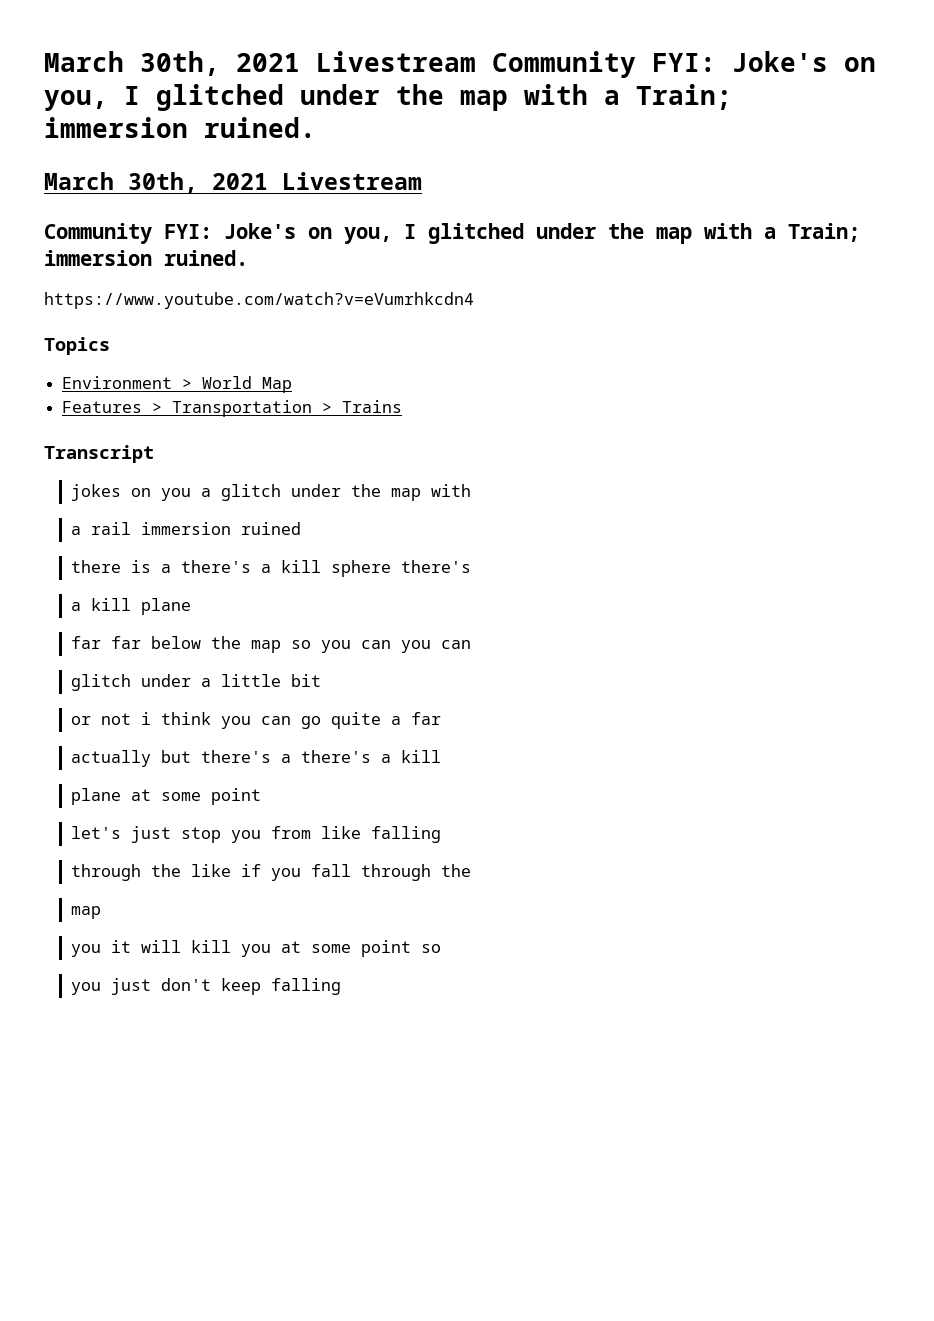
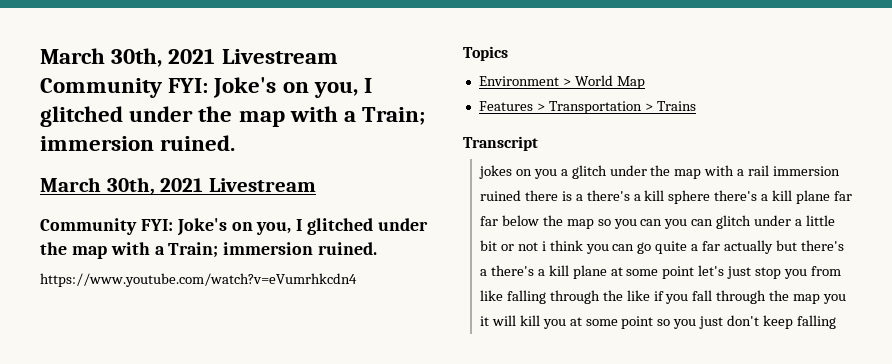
- jokes on you a glitch under the map with
- a rail immersion ruined
- there is a there's a kill sphere there's
- a kill plane
- far far below the map so you can you can
- glitch under a little bit
- or not i think you can go quite a far
- actually but there's a there's a kill
- plane at some point
- let's just stop you from like falling
- through the like if you fall through the
- map
- you it will kill you at some point so
- you just don't keep falling
+ jokes on you a glitch under the map with a rail immersion ruined there is a there's a kill sphere there's a kill plane far far below the map so you can you can glitch under a little bit or not i think you can go quite a far actually but there's a there's a kill plane at some point let's just stop you from like falling through the like if you fall through the map you it will kill you at some point so you just don't keep falling

